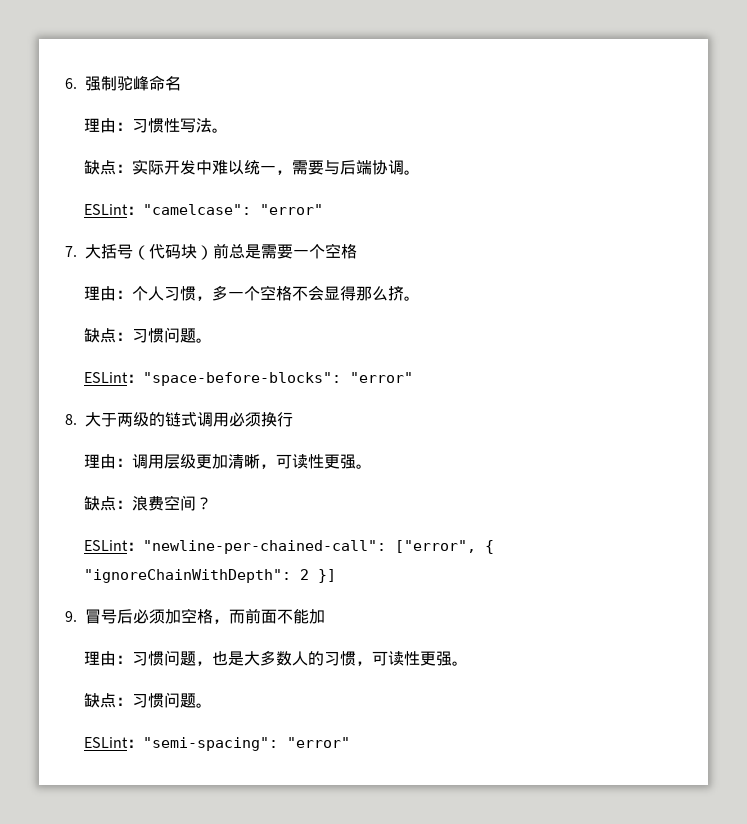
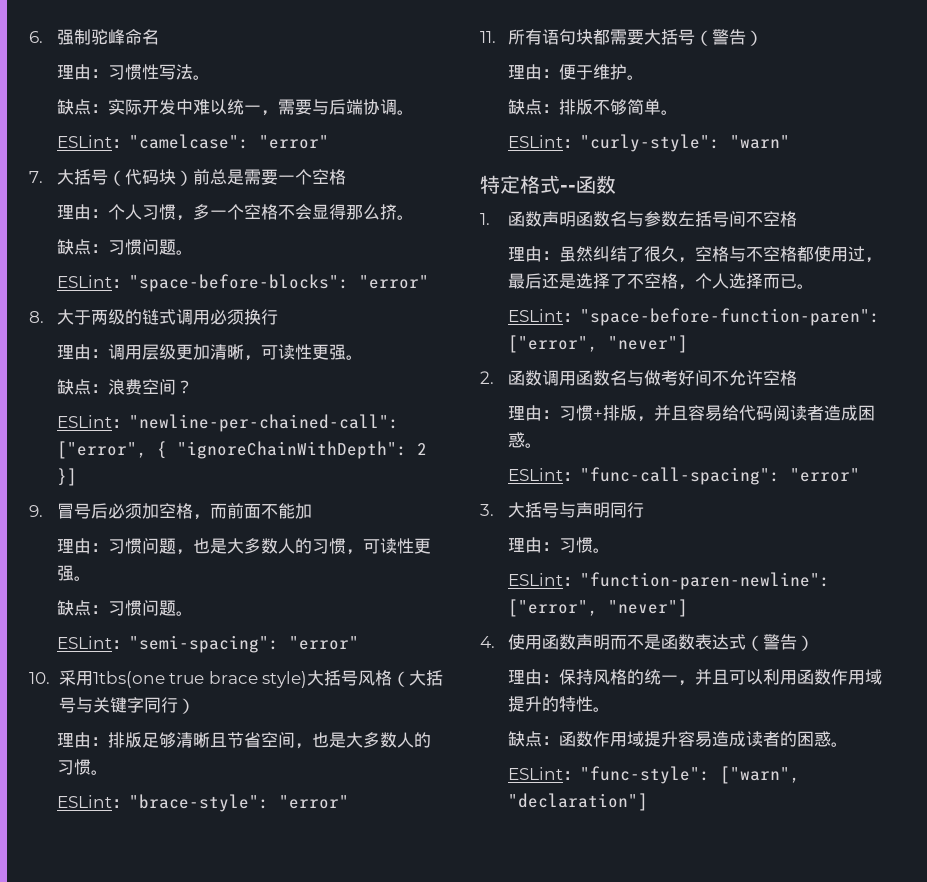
+ 10.采用1tbs(one true brace style)大括号风格（大括号与关键字同行）
+ 理由：排版足够清晰且节省空间，也是大多数人的习惯。
+ ESLint："brace-style": "error"
+ 11.所有语句块都需要大括号（警告）
+ 理由：便于维护。
+ 缺点：排版不够简单。
+ ESLint："curly-style": "warn"
+ 特定格式--函数
+ 1.函数声明函数名与参数左括号间不空格
+ 理由：虽然纠结了很久，空格与不空格都使用过，最后还是选择了不空格，个人选择而已。
+ ESLint："space-before-function-paren": ["error", "never"]
+ 2.函数调用函数名与做考好间不允许空格
+ 理由：习惯+排版，并且容易给代码阅读者造成困惑。
+ ESLint："func-call-spacing": "error"
+ 3.大括号与声明同行
+ 理由：习惯。
+ ESLint："function-paren-newline": ["error", "never"]
+ 4.使用函数声明而不是函数表达式（警告）
+ 理由：保持风格的统一，并且可以利用函数作用域提升的特性。
+ 缺点：函数作用域提升容易造成读者的困惑。
+ ESLint："func-style": ["warn", "declaration"]

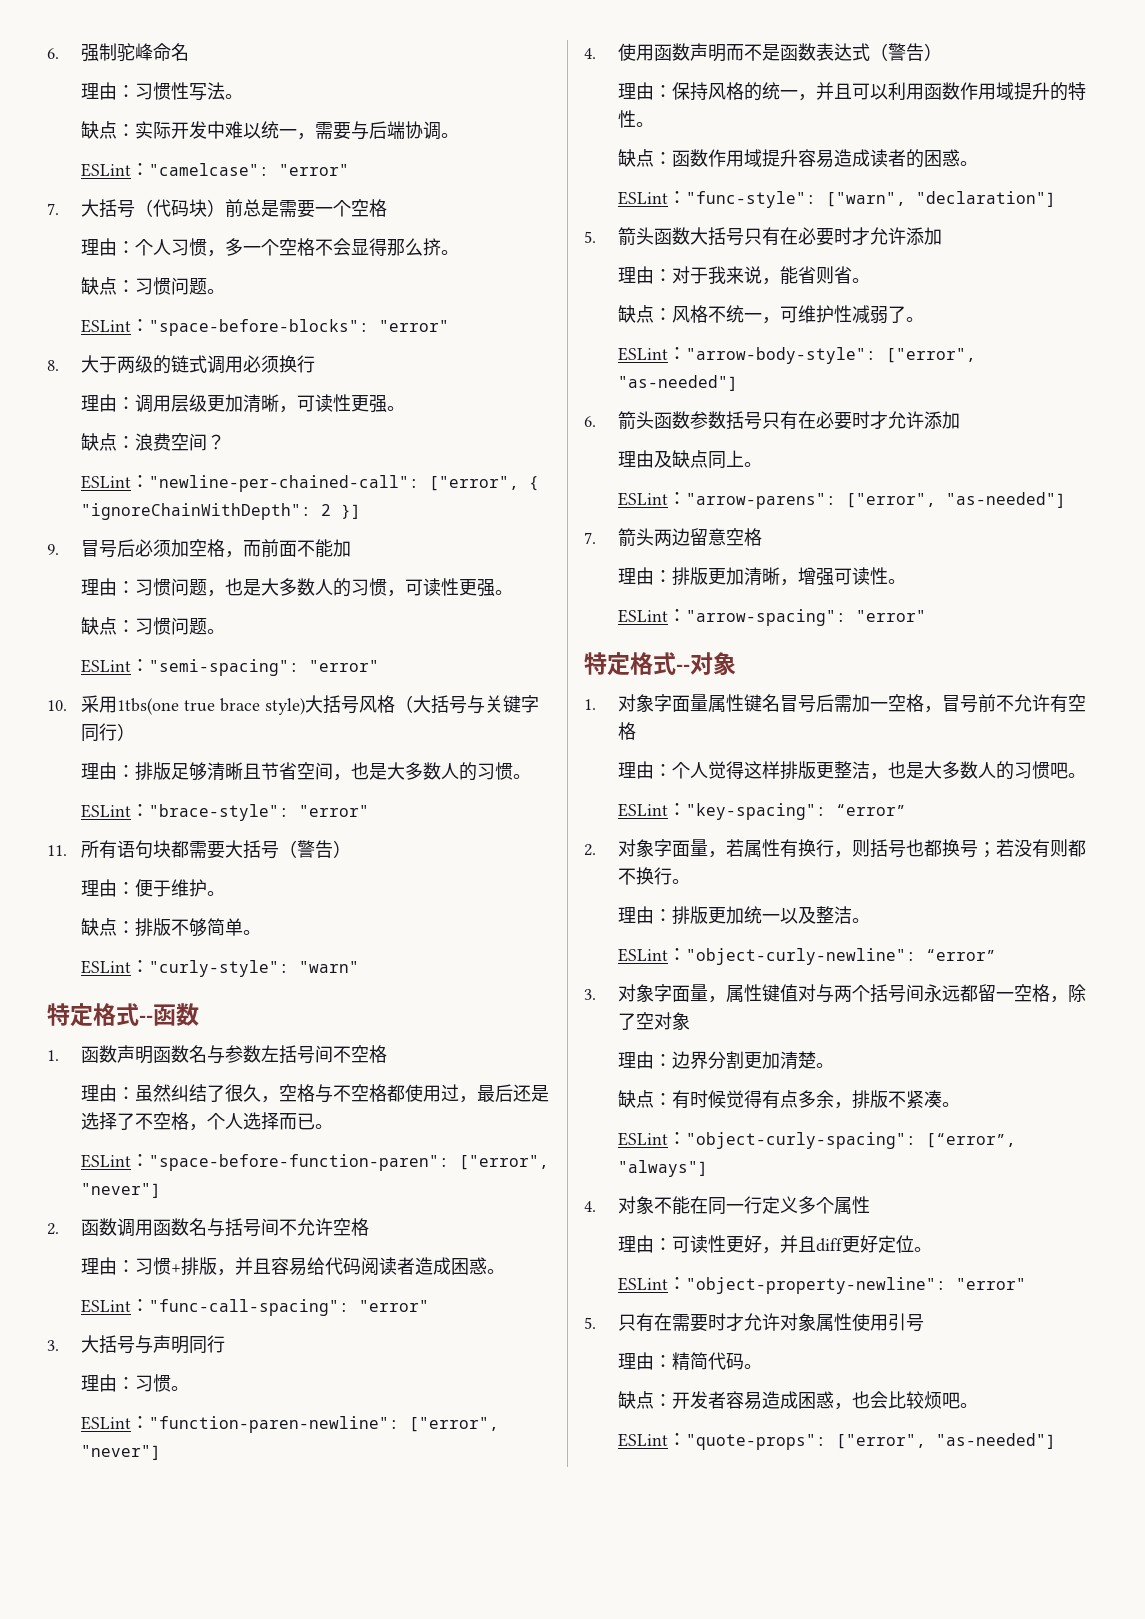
- 2.函数调用函数名与做考好间不允许空格
+ 2.函数调用函数名与括号间不允许空格
+ 5.箭头函数大括号只有在必要时才允许添加
+ 理由：对于我来说，能省则省。
+ 缺点：风格不统一，可维护性减弱了。
+ ESLint："arrow-body-style": ["error", "as-needed"]
+ 6.箭头函数参数括号只有在必要时才允许添加
+ 理由及缺点同上。
+ ESLint："arrow-parens": ["error", "as-needed"]
+ 7.箭头两边留意空格
+ 理由：排版更加清晰，增强可读性。
+ ESLint："arrow-spacing": "error"
+ 特定格式--对象
+ 1.对象字面量属性键名冒号后需加一空格，冒号前不允许有空格
+ 理由：个人觉得这样排版更整洁，也是大多数人的习惯吧。
+ ESLint："key-spacing": “error”
+ 2.对象字面量，若属性有换行，则括号也都换号；若没有则都不换行。
+ 理由：排版更加统一以及整洁。
+ ESLint："object-curly-newline": “error”
+ 3.对象字面量，属性键值对与两个括号间永远都留一空格，除了空对象
+ 理由：边界分割更加清楚。
+ 缺点：有时候觉得有点多余，排版不紧凑。
+ ESLint："object-curly-spacing": [“error”, "always"]
+ 4.对象不能在同一行定义多个属性
+ 理由：可读性更好，并且diff更好定位。
+ ESLint："object-property-newline": "error"
+ 5.只有在需要时才允许对象属性使用引号
+ 理由：精简代码。
+ 缺点：开发者容易造成困惑，也会比较烦吧。
+ ESLint："quote-props": ["error", "as-needed"]

